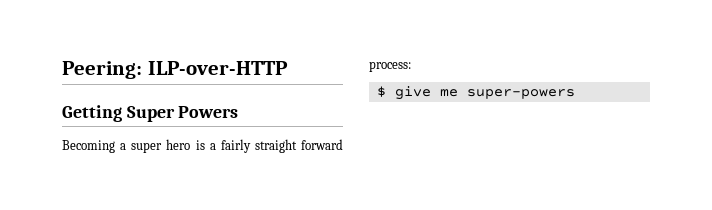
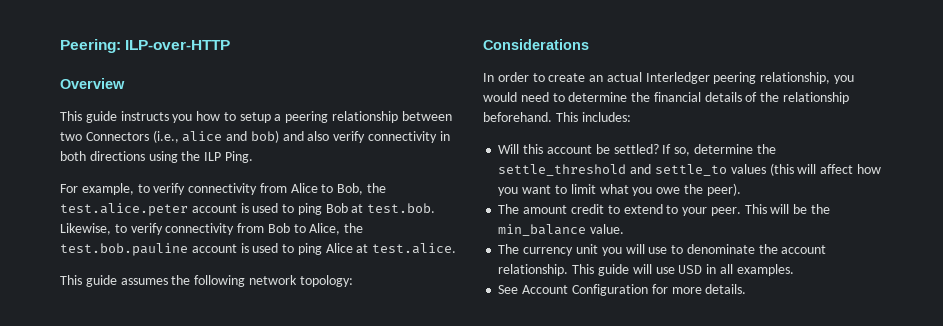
- Getting Super Powers
- Becoming a super hero is a fairly straight forward process:
- $ give me super-powers
+ Overview
+ This guide instructs you how to setup a peering relationship between two Connectors (i.e., alice and bob) and also verify connectivity in both directions using the ILP Ping.
+ For example, to verify connectivity from Alice to Bob, the test.alice.peter account is used to ping Bob at test.bob. Likewise, to verify connectivity from Bob to Alice, the test.bob.pauline account is used to ping Alice at test.alice.
+ This guide assumes the following network topology:
+ Considerations
+ In order to create an actual Interledger peering relationship, you would need to determine the financial details of the relationship beforehand. This includes:
+ Will this account be settled? If so, determine the settle_threshold and settle_to values (this will affect how you want to limit what you owe the peer).
+ The amount credit to extend to your peer. This will be the min_balance value.
+ The currency unit you will use to denominate the account relationship. This guide will use USD in all examples.
+ See Account Configuration for more details.

